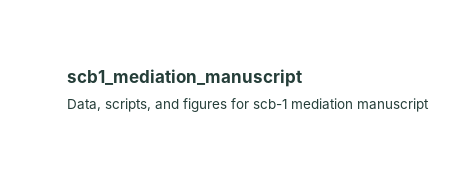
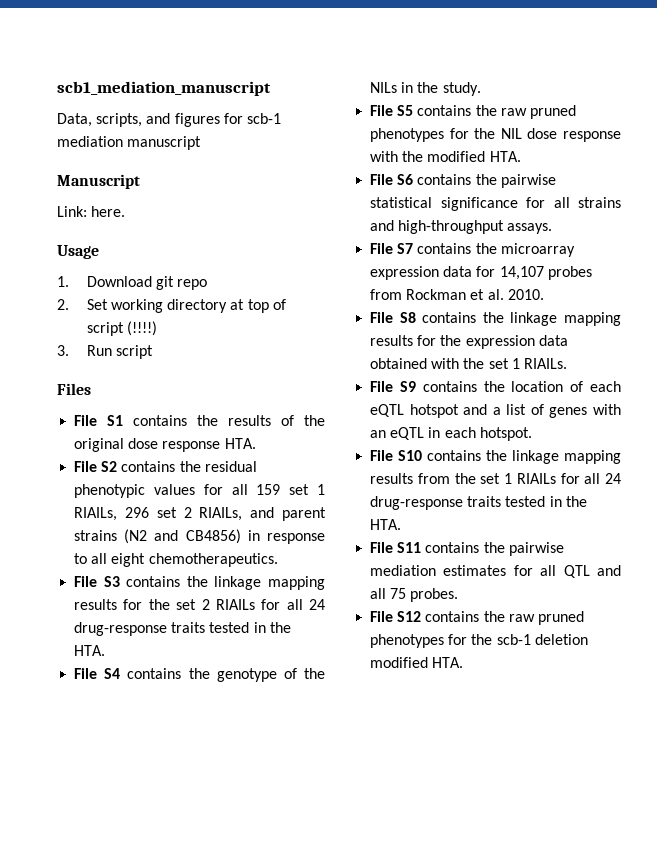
+ Manuscript
+ Link: here.
+ Usage
+ 1. Download git repo
+ 2. Set working directory at top of script (!!!!)
+ 3. Run script
+ Files
+ File S1 contains the results of the original dose response HTA.
+ File S2 contains the residual phenotypic values for all 159 set 1 RIAILs, 296 set 2 RIAILs, and parent strains (N2 and CB4856) in response to all eight chemotherapeutics.
+ File S3 contains the linkage mapping results for the set 2 RIAILs for all 24 drug-response traits tested in the HTA.
+ File S4 contains the genotype of the NILs in the study.
+ File S5 contains the raw pruned phenotypes for the NIL dose response with the modified HTA.
+ File S6 contains the pairwise statistical significance for all strains and high-throughput assays.
+ File S7 contains the microarray expression data for 14,107 probes from Rockman et al. 2010.
+ File S8 contains the linkage mapping results for the expression data obtained with the set 1 RIAILs.
+ File S9 contains the location of each eQTL hotspot and a list of genes with an eQTL in each hotspot.
+ File S10 contains the linkage mapping results from the set 1 RIAILs for all 24 drug-response traits tested in the HTA.
+ File S11 contains the pairwise mediation estimates for all QTL and all 75 probes.
+ File S12 contains the raw pruned phenotypes for the scb-1 deletion modified HTA.

